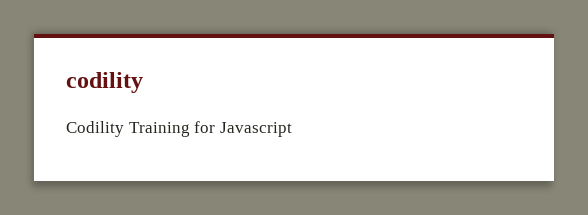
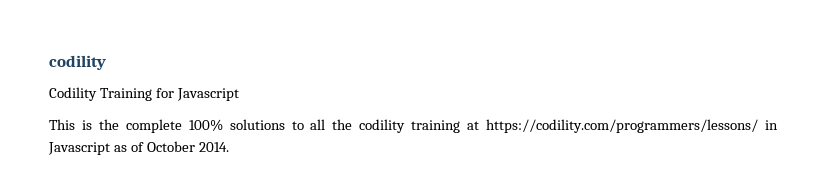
+ This is the complete 100% solutions to all the codility training at https://codility.com/programmers/lessons/ in Javascript as of October 2014.

